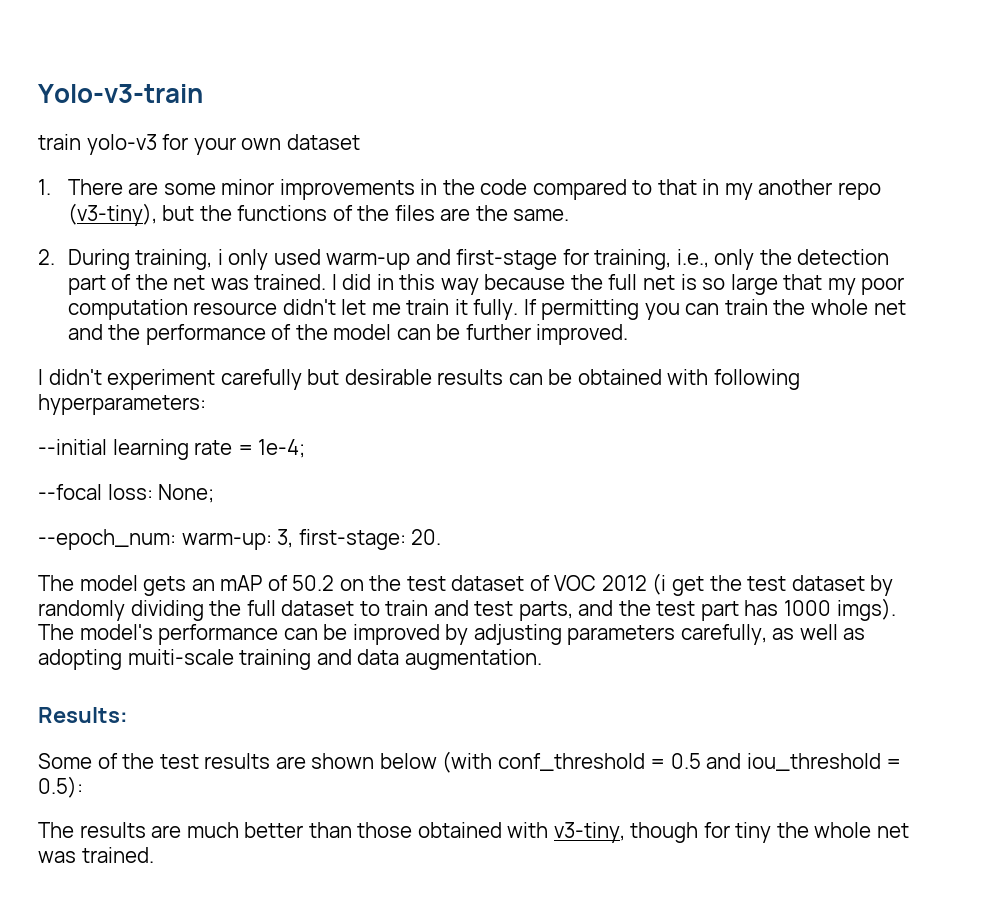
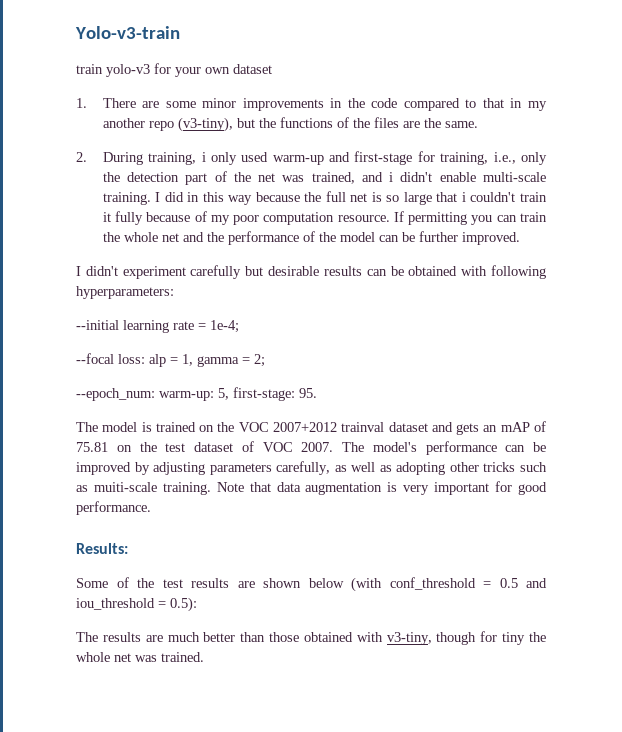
- 2. During training, i only used warm-up and first-stage for training, i.e., only the detection part of the net was trained.
+ 2. During training, i only used warm-up and first-stage for training, i.e., only the detection part of the net was trained, and i didn't enable multi-scale training.
- I did in this way because the full net is so large that my poor computation resource didn't let me train it fully.
+ I did in this way because the full net is so large that i couldn't train it fully because of my poor computation resource.
- --focal loss: None;
+ --focal loss: alp = 1, gamma = 2;
- --epoch_num: warm-up: 3, first-stage: 20.
+ --epoch_num: warm-up: 5, first-stage: 95.
- The model gets an mAP of 50.2 on the test dataset of VOC 2012 (i get the test dataset by randomly dividing the full dataset to train and test parts, and the test part has 1000 imgs).
+ The model is trained on the VOC 2007+2012 trainval dataset and gets an mAP of 75.81 on the test dataset of VOC 2007.
- The model's performance can be improved by adjusting parameters carefully, as well as adopting muiti-scale training and data augmentation.
+ The model's performance can be improved by adjusting parameters carefully, as well as adopting other tricks such as muiti-scale training. Note that data augmentation is very important for good performance.

